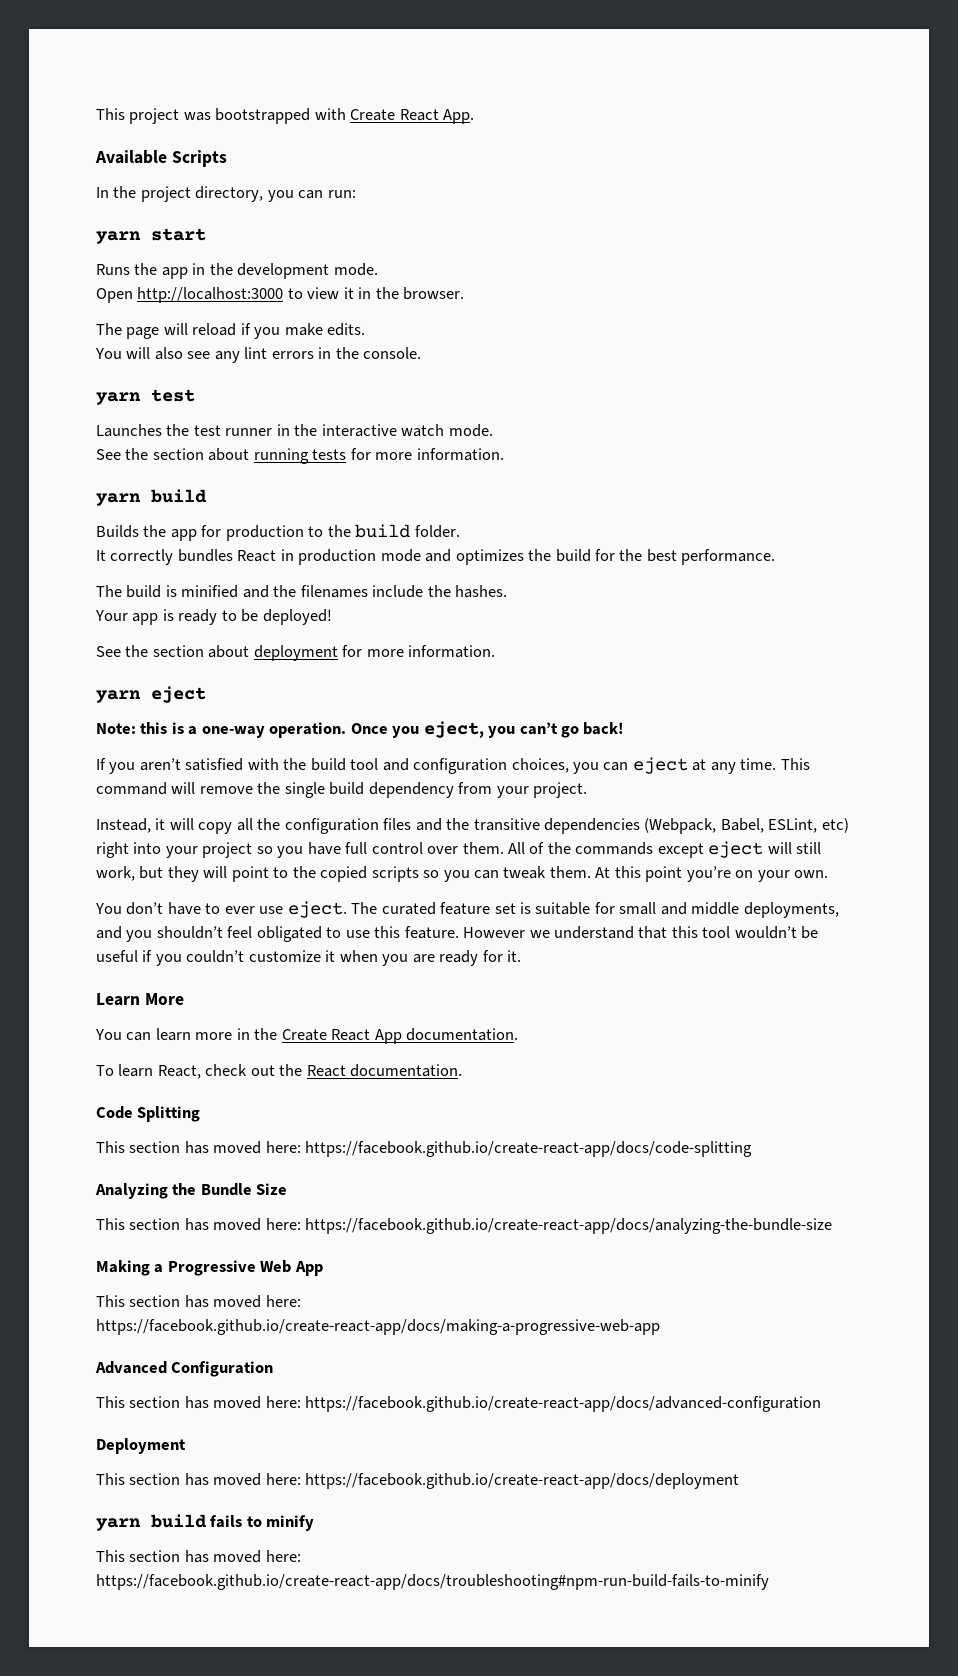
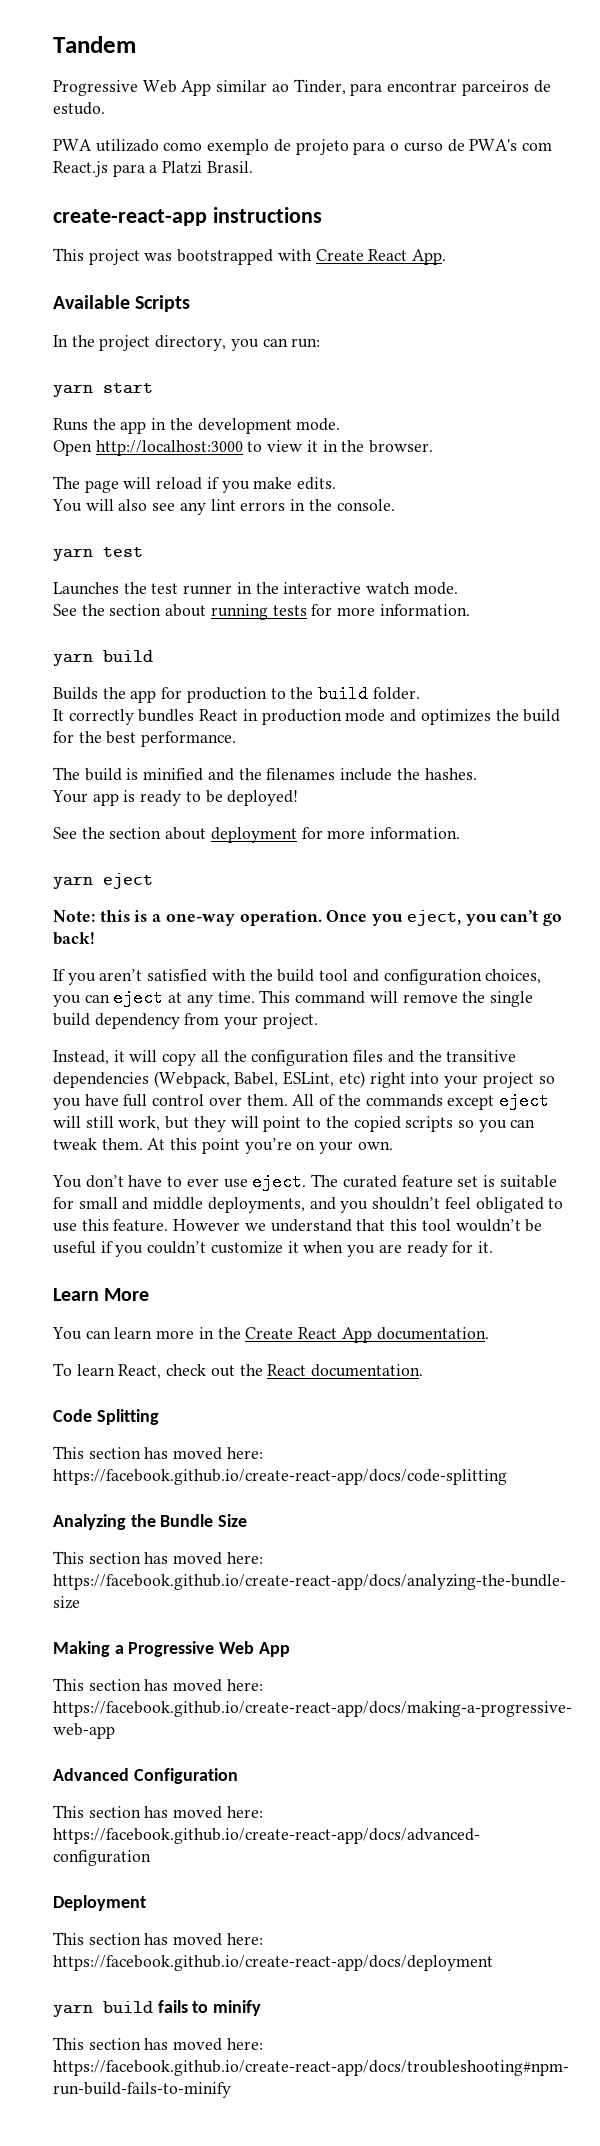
+ Tandem
+ Progressive Web App similar ao Tinder, para encontrar parceiros de estudo.
+ PWA utilizado como exemplo de projeto para o curso de PWA's com React.js para a Platzi Brasil.
+ create-react-app instructions

